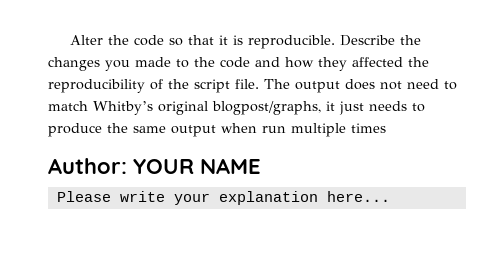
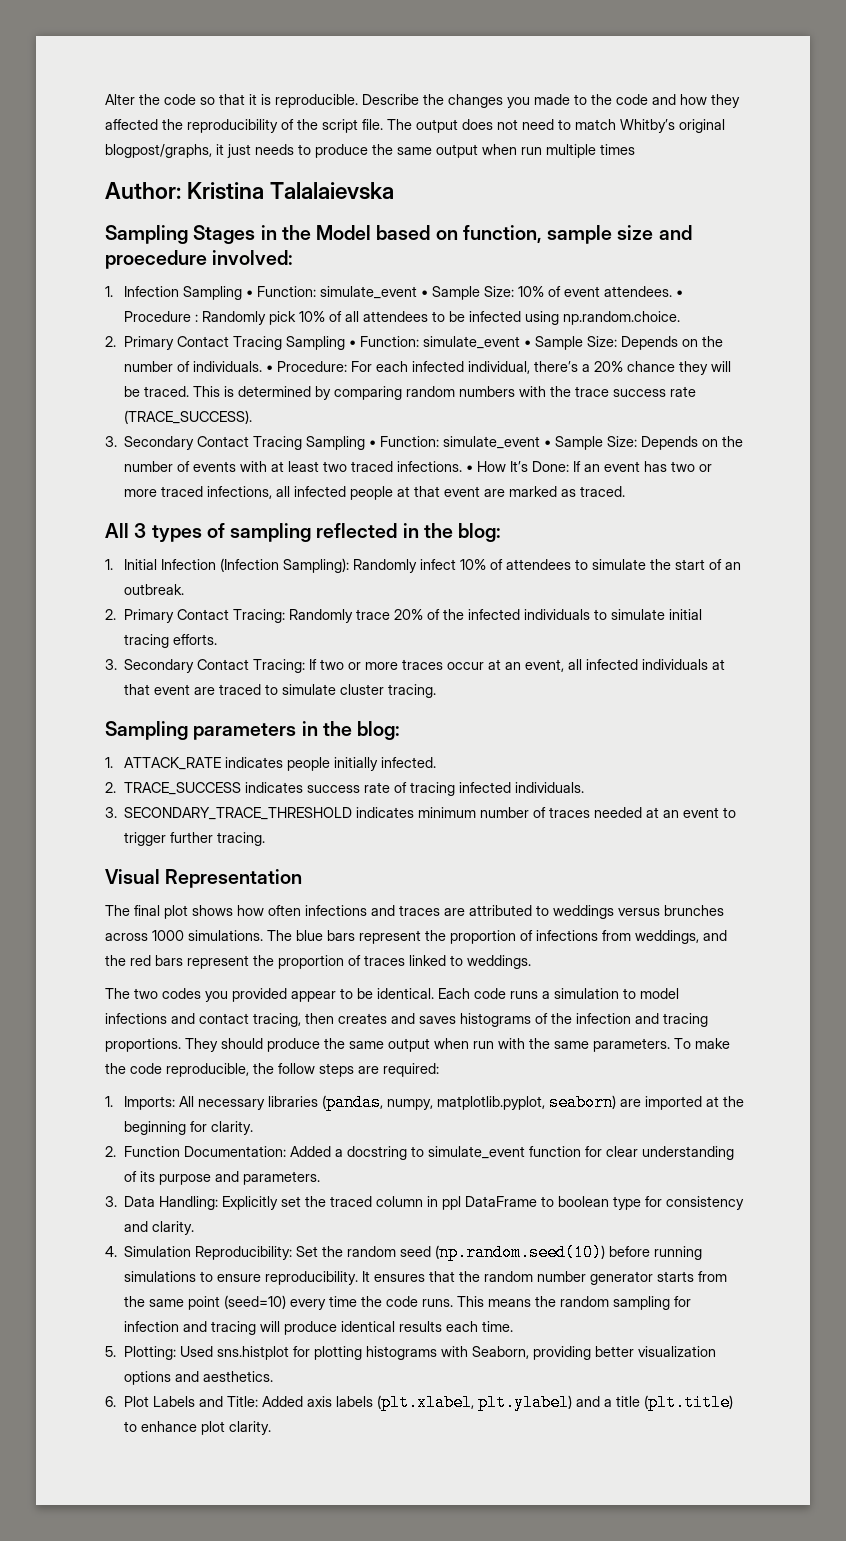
- Author: YOUR NAME
- Please write your explanation here...
+ Author: Kristina Talalaievska
+ Sampling Stages in the Model based on function, sample size and proecedure involved:
+ 1. Infection Sampling • Function: simulate_event • Sample Size: 10% of event attendees. • Procedure : Randomly pick 10% of all attendees to be infected using np.random.choice.
+ 2. Primary Contact Tracing Sampling • Function: simulate_event • Sample Size: Depends on the number of individuals. • Procedure: For each infected individual, there’s a 20% chance they will be traced. This is determined by comparing random numbers with the trace success rate (TRACE_SUCCESS).
+ 3. Secondary Contact Tracing Sampling • Function: simulate_event • Sample Size: Depends on the number of events with at least two traced infections. • How It’s Done: If an event has two or more traced infections, all infected people at that event are marked as traced.
+ All 3 types of sampling reflected in the blog:
+ 1. Initial Infection (Infection Sampling): Randomly infect 10% of attendees to simulate the start of an outbreak.
+ 2. Primary Contact Tracing: Randomly trace 20% of the infected individuals to simulate initial tracing efforts.
+ 3. Secondary Contact Tracing: If two or more traces occur at an event, all infected individuals at that event are traced to simulate cluster tracing.
+ Sampling parameters in the blog:
+ 1. ATTACK_RATE indicates people initially infected.
+ 2. TRACE_SUCCESS indicates success rate of tracing infected individuals.
+ 3. SECONDARY_TRACE_THRESHOLD indicates minimum number of traces needed at an event to trigger further tracing.
+ Visual Representation
+ The final plot shows how often infections and traces are attributed to weddings versus brunches across 1000 simulations. The blue bars represent the proportion of infections from weddings, and the red bars represent the proportion of traces linked to weddings.
+ The two codes you provided appear to be identical. Each code runs a simulation to model infections and contact tracing, then creates and saves histograms of the infection and tracing proportions. They should produce the same output when run with the same parameters. To make the code reproducible, the follow steps are required:
+ 1. Imports: All necessary libraries (pandas, numpy, matplotlib.pyplot, seaborn) are imported at the beginning for clarity.
+ 2. Function Documentation: Added a docstring to simulate_event function for clear understanding of its purpose and parameters.
+ 3. Data Handling: Explicitly set the traced column in ppl DataFrame to boolean type for consistency and clarity.
+ 4. Simulation Reproducibility: Set the random seed (np.random.seed(10)) before running simulations to ensure reproducibility. It ensures that the random number generator starts from the same point (seed=10) every time the code runs. This means the random sampling for infection and tracing will produce identical results each time.
+ 5. Plotting: Used sns.histplot for plotting histograms with Seaborn, providing better visualization options and aesthetics.
+ 6. Plot Labels and Title: Added axis labels (plt.xlabel, plt.ylabel) and a title (plt.title) to enhance plot clarity.

